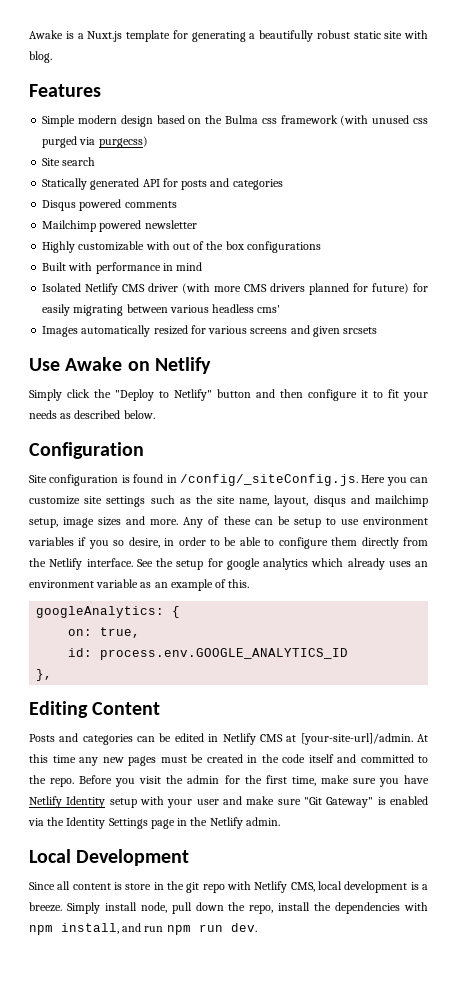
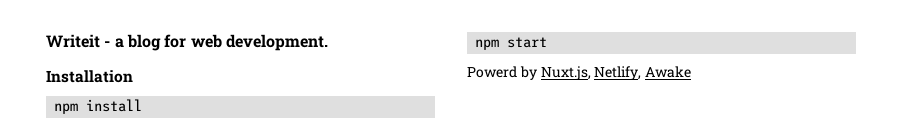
- Awake is a Nuxt.js template for generating a beautifully robust static site with blog.
- Features
- Simple modern design based on the Bulma css framework (with unused css purged via purgecss)
- Site search
- Statically generated API for posts and categories
- Disqus powered comments
- Mailchimp powered newsletter
- Highly customizable with out of the box configurations
- Built with performance in mind
- Isolated Netlify CMS driver (with more CMS drivers planned for future) for easily migrating between various headless cms'
- Images automatically resized for various screens and given srcsets
- Use Awake on Netlify
- Simply click the "Deploy to Netlify" button and then configure it to fit your needs as described below.
- Configuration
- Site configuration is found in /config/_siteConfig.js. Here you can customize site settings such as the site name, layout, disqus and mailchimp setup, image sizes and more. Any of these can be setup to use environment variables if you so desire, in order to be able to configure them directly from the Netlify interface. See the setup for google analytics which already uses an environment variable as an example of this.
- googleAnalytics: {
- on: true,
- id: process.env.GOOGLE_ANALYTICS_ID
- },
- Editing Content
- Posts and categories can be edited in Netlify CMS at [your-site-url]/admin. At this time any new pages must be created in the code itself and committed to the repo. Before you visit the admin for the first time, make sure you have Netlify Identity setup with your user and make sure "Git Gateway" is enabled via the Identity Settings page in the Netlify admin.
- Local Development
- Since all content is store in the git repo with Netlify CMS, local development is a breeze. Simply install node, pull down the repo, install the dependencies with npm install, and run npm run dev.
+ Writeit - a blog for web development.
+ Installation
+ npm install
+ npm start
+ Powerd by Nuxt.js, Netlify, Awake

